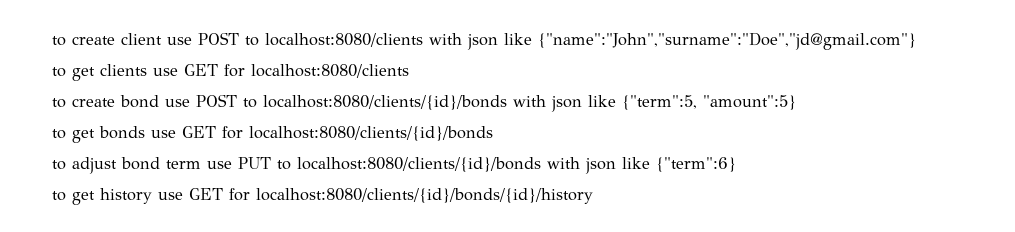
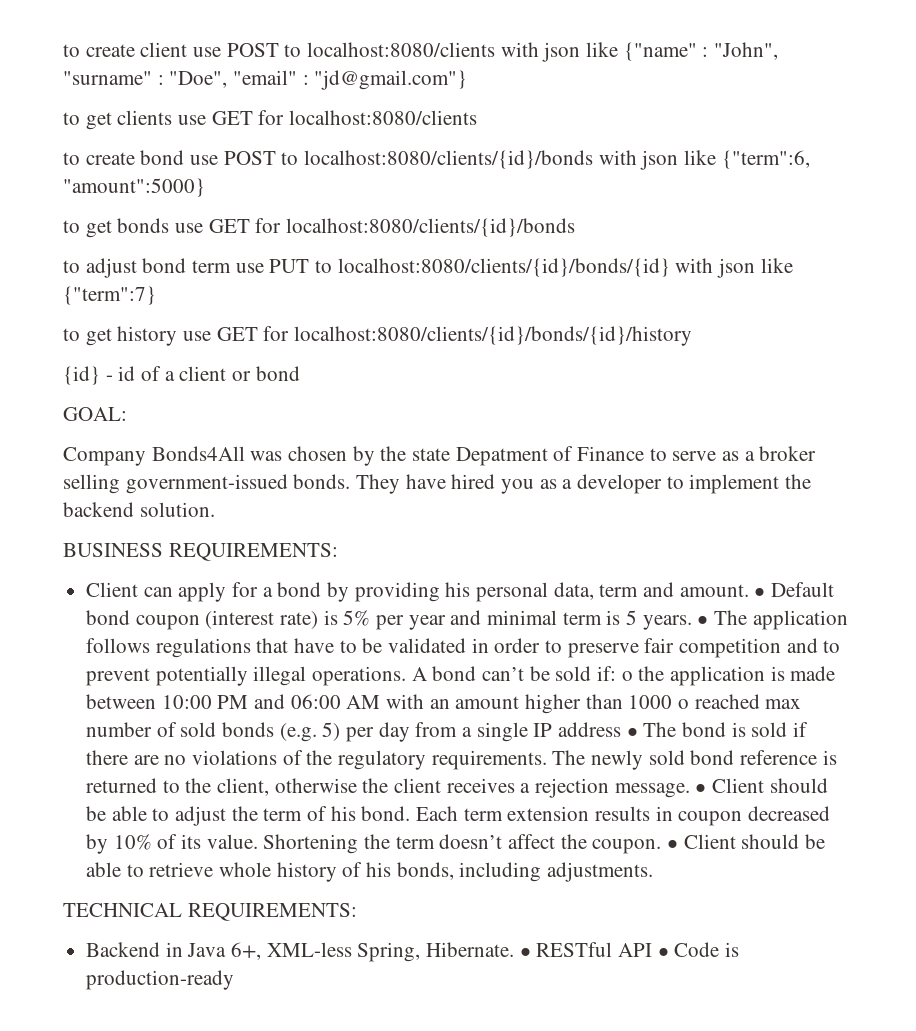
- to create client use POST to localhost:8080/clients with json like {"name":"John","surname":"Doe","jd@gmail.com"}
+ to create client use POST to localhost:8080/clients with json like {"name" : "John", "surname" : "Doe", "email" : "jd@gmail.com"}
- to create bond use POST to localhost:8080/clients/{id}/bonds with json like {"term":5, "amount":5}
+ to create bond use POST to localhost:8080/clients/{id}/bonds with json like {"term":6, "amount":5000}
- to adjust bond term use PUT to localhost:8080/clients/{id}/bonds with json like {"term":6}
+ to adjust bond term use PUT to localhost:8080/clients/{id}/bonds/{id} with json like {"term":7}
+ {id} - id of a client or bond
+ GOAL:
+ Company Bonds4All was chosen by the state Depatment of Finance to serve as a broker selling government-issued bonds. They have hired you as a developer to implement the backend solution.
+ BUSINESS REQUIREMENTS:
+ Client can apply for a bond by providing his personal data, term and amount. • Default bond coupon (interest rate) is 5% per year and minimal term is 5 years. • The application follows regulations that have to be validated in order to preserve fair competition and to prevent potentially illegal operations. A bond can’t be sold if: o the application is made between 10:00 PM and 06:00 AM with an amount higher than 1000 o reached max number of sold bonds (e.g. 5) per day from a single IP address • The bond is sold if there are no violations of the regulatory requirements. The newly sold bond reference is returned to the client, otherwise the client receives a rejection message. • Client should be able to adjust the term of his bond. Each term extension results in coupon decreased by 10% of its value. Shortening the term doesn’t affect the coupon. • Client should be able to retrieve whole history of his bonds, including adjustments.
+ TECHNICAL REQUIREMENTS:
+ Backend in Java 6+, XML-less Spring, Hibernate. • RESTful API • Code is production-ready

